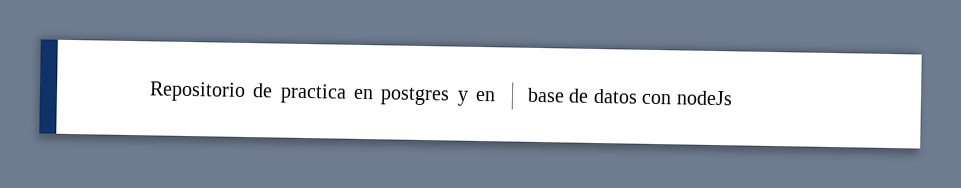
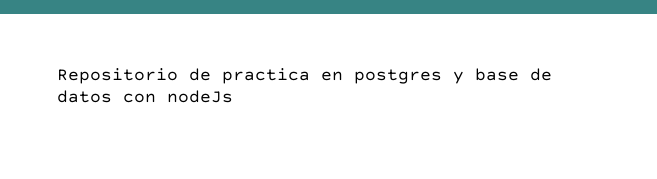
- Repositorio de practica en postgres y en base de datos con nodeJs
+ Repositorio de practica en postgres y base de datos con nodeJs

